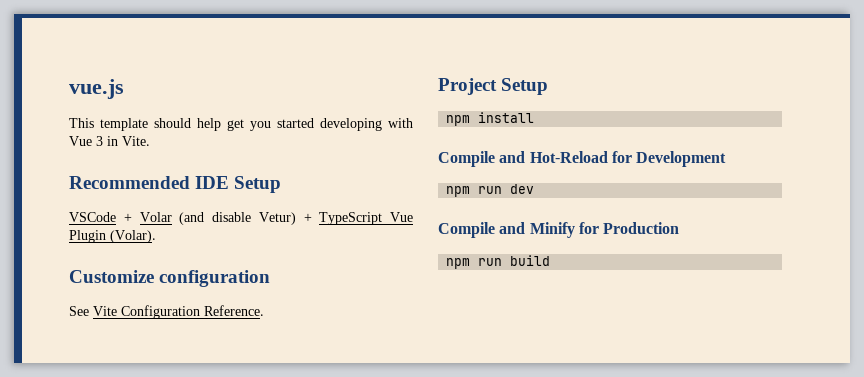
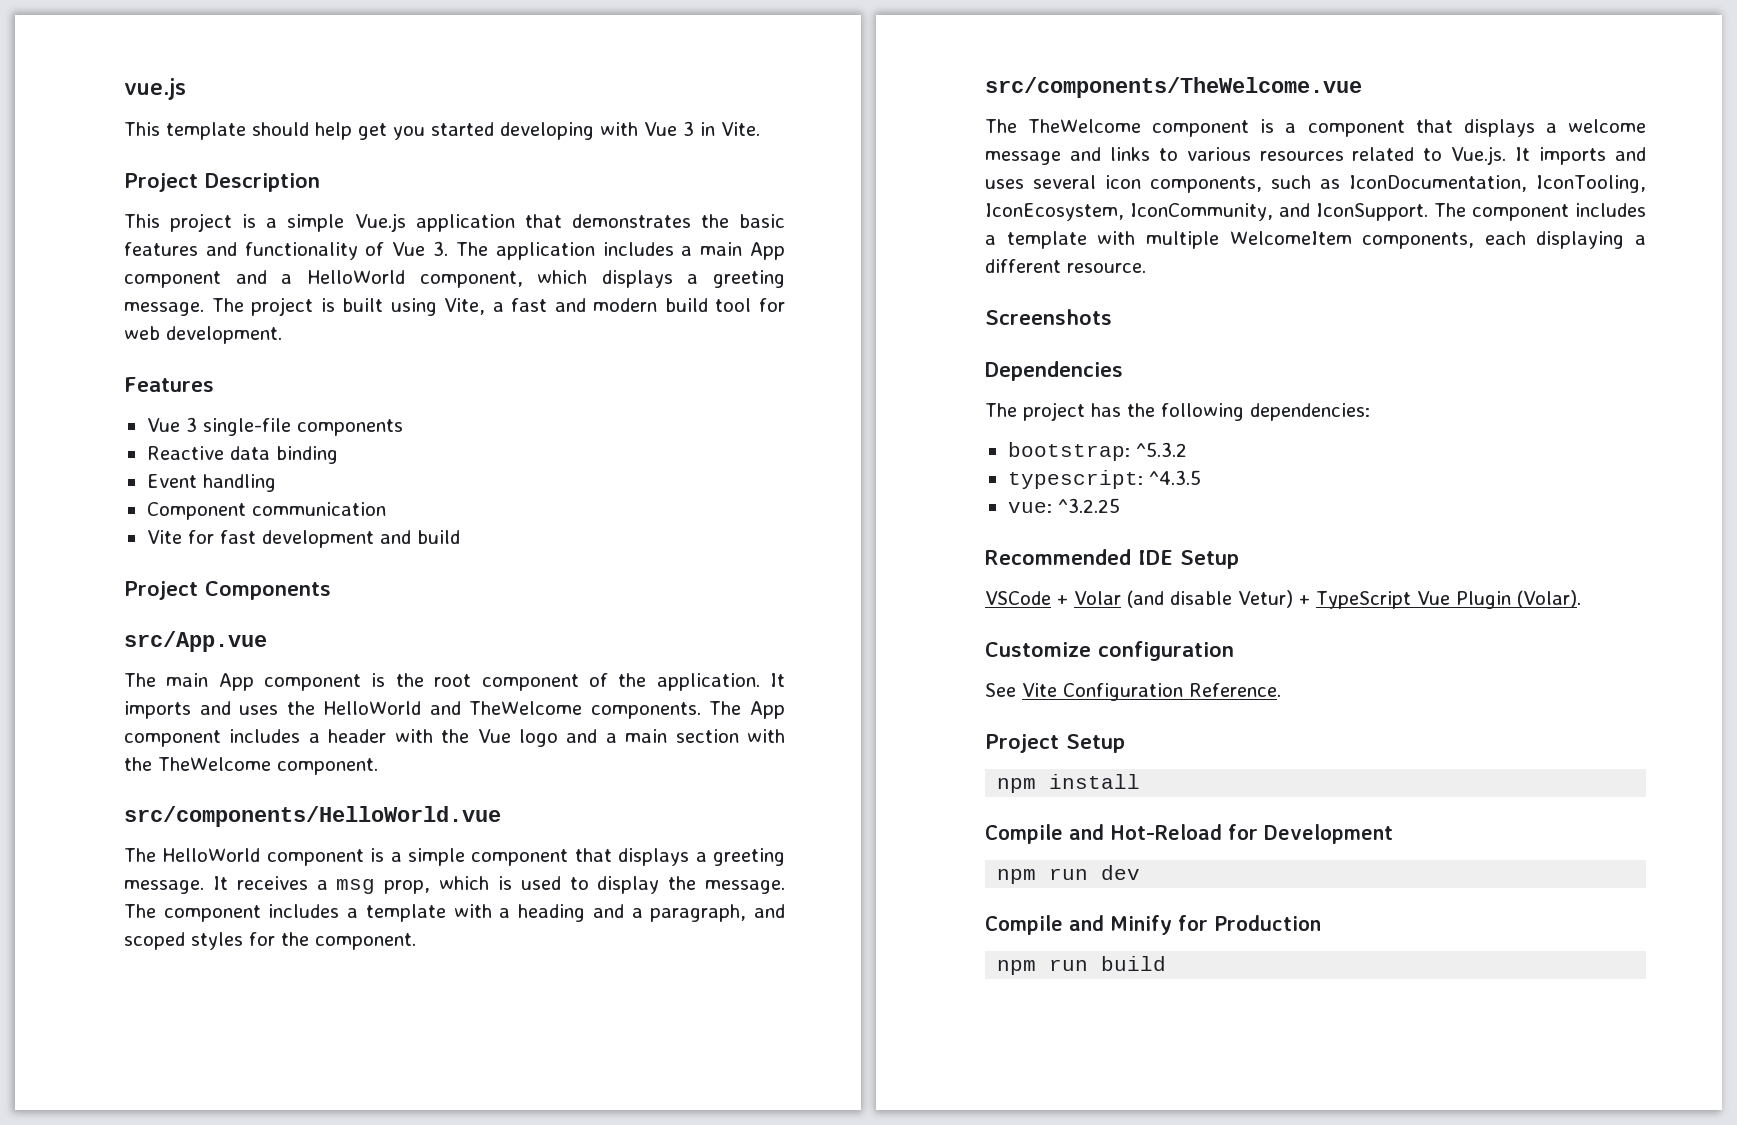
+ Project Description
+ This project is a simple Vue.js application that demonstrates the basic features and functionality of Vue 3. The application includes a main App component and a HelloWorld component, which displays a greeting message. The project is built using Vite, a fast and modern build tool for web development.
+ Features
+ Vue 3 single-file components
+ Reactive data binding
+ Event handling
+ Component communication
+ Vite for fast development and build
+ Project Components
+ src/App.vue
+ The main App component is the root component of the application. It imports and uses the HelloWorld and TheWelcome components. The App component includes a header with the Vue logo and a main section with the TheWelcome component.
+ src/components/HelloWorld.vue
+ The HelloWorld component is a simple component that displays a greeting message. It receives a msg prop, which is used to display the message. The component includes a template with a heading and a paragraph, and scoped styles for the component.
+ src/components/TheWelcome.vue
+ The TheWelcome component is a component that displays a welcome message and links to various resources related to Vue.js. It imports and uses several icon components, such as IconDocumentation, IconTooling, IconEcosystem, IconCommunity, and IconSupport. The component includes a template with multiple WelcomeItem components, each displaying a different resource.
+ Screenshots
+ Dependencies
+ The project has the following dependencies:
+ bootstrap: ^5.3.2
+ typescript: ^4.3.5
+ vue: ^3.2.25

